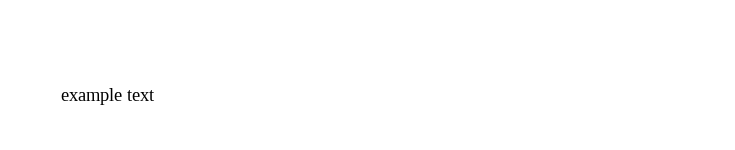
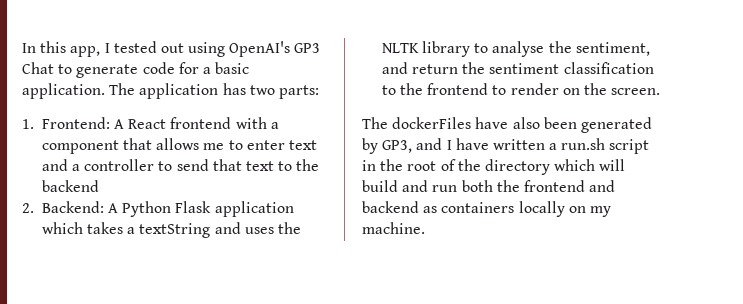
- example text
+ In this app, I tested out using OpenAI's GP3 Chat to generate code for a basic application. The application has two parts:
+ 1. Frontend: A React frontend with a component that allows me to enter text and a controller to send that text to the backend
+ 2. Backend: A Python Flask application which takes a textString and uses the NLTK library to analyse the sentiment, and return the sentiment classification to the frontend to render on the screen.
+ The dockerFiles have also been generated by GP3, and I have written a run.sh script in the root of the directory which will build and run both the frontend and backend as containers locally on my machine.

